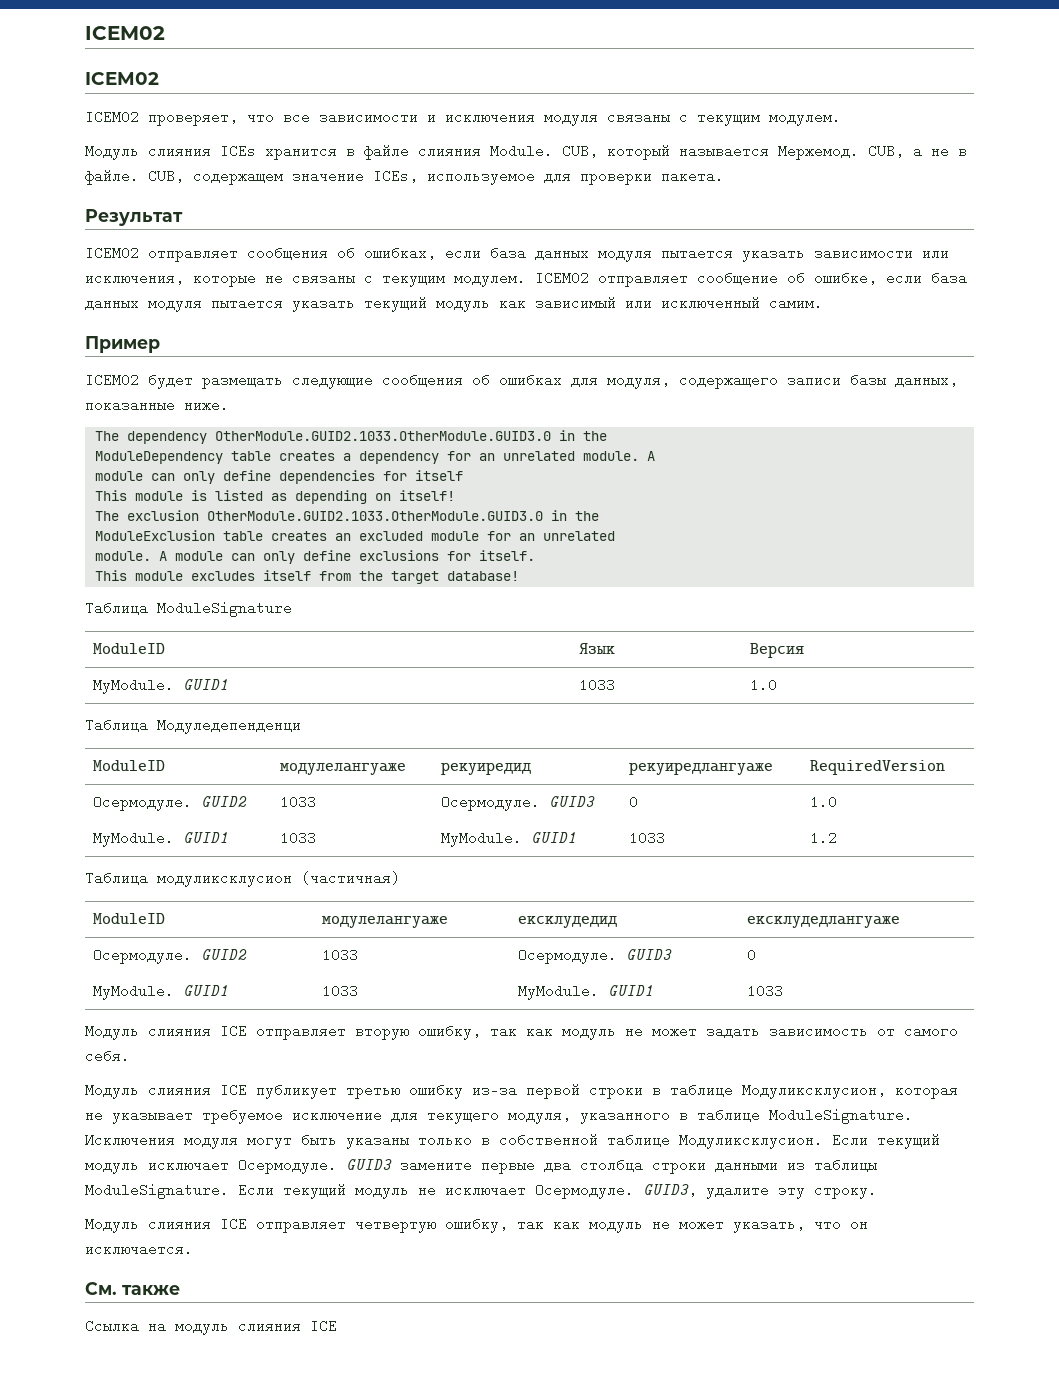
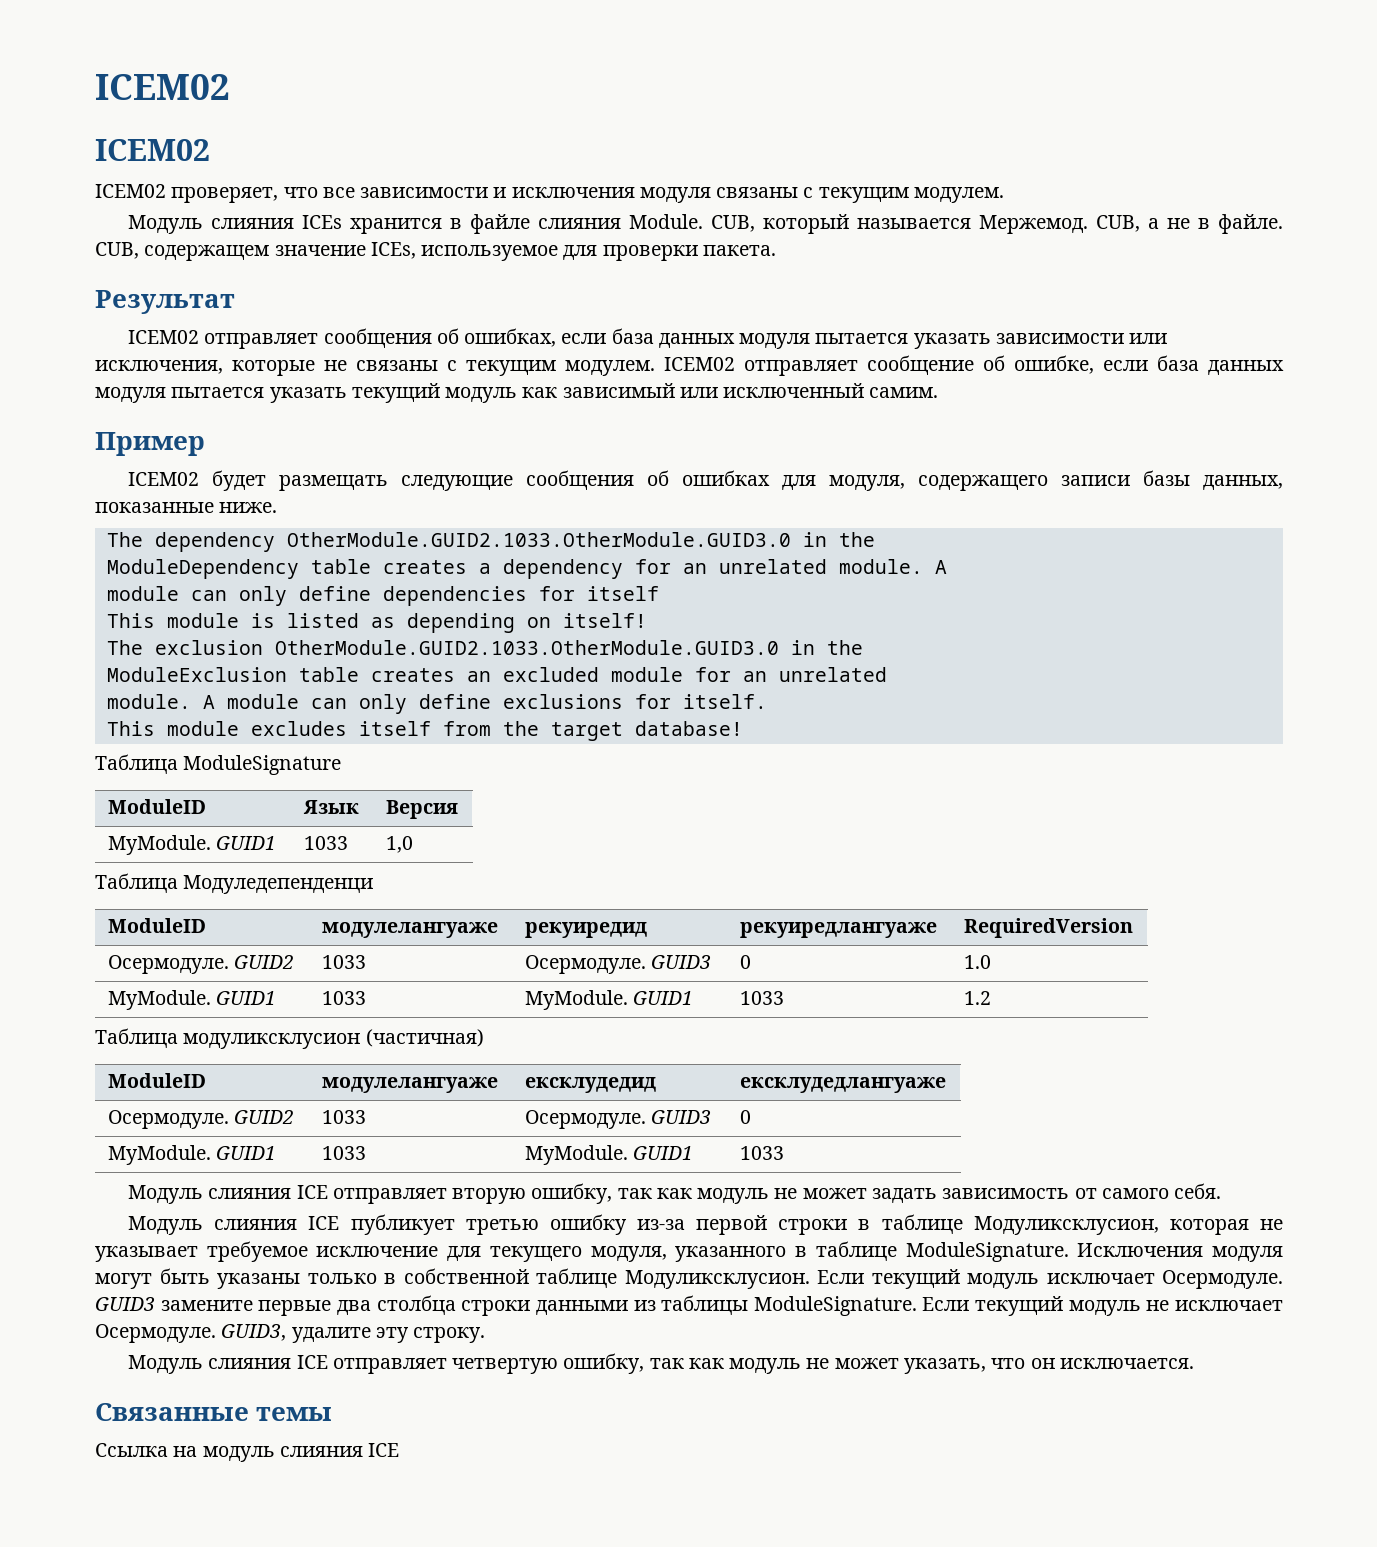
- MyModule. GUID1 | 1033 | 1.0
+ MyModule. GUID1 | 1033 | 1,0
- См. также
+ Связанные темы

